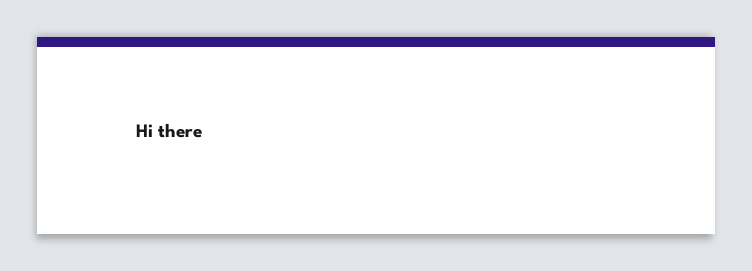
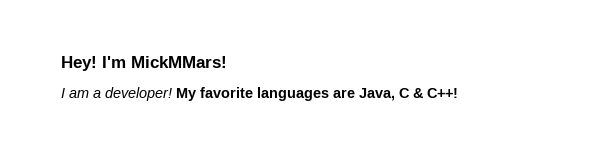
- Hi there
+ Hey! I'm MickMMars!
+ I am a developer! My favorite languages are Java, C & C++!

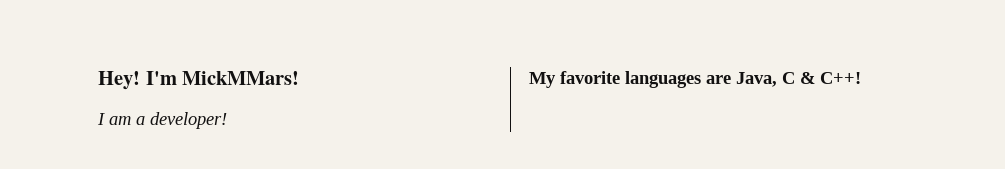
- I am a developer! My favorite languages are Java, C & C++!
+ I am a developer!
+ My favorite languages are Java, C & C++!

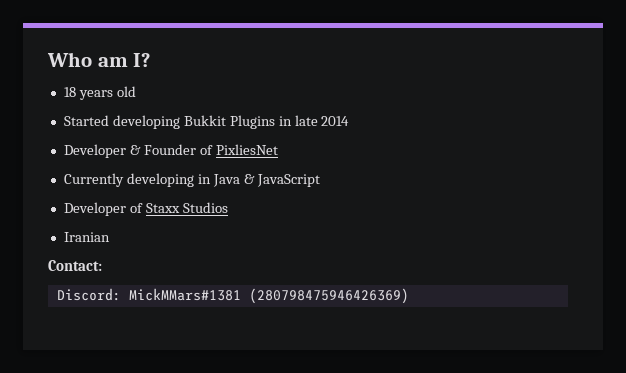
- Hey! I'm MickMMars!
- I am a developer!
- My favorite languages are Java, C & C++!
+ Who am I?
+ 18 years old
+ Started developing Bukkit Plugins in late 2014
+ Developer & Founder of PixliesNet
+ Currently developing in Java & JavaScript
+ Developer of Staxx Studios
+ Iranian
+ Contact:
+ Discord: MickMMars#1381 (280798475946426369)

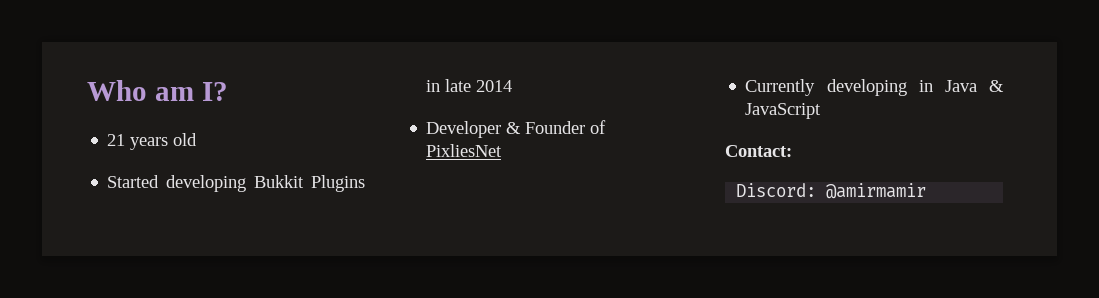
- 18 years old
+ 21 years old
- Developer of Staxx Studios
- Iranian
- Discord: MickMMars#1381 (280798475946426369)
+ Discord: @amirmamir

